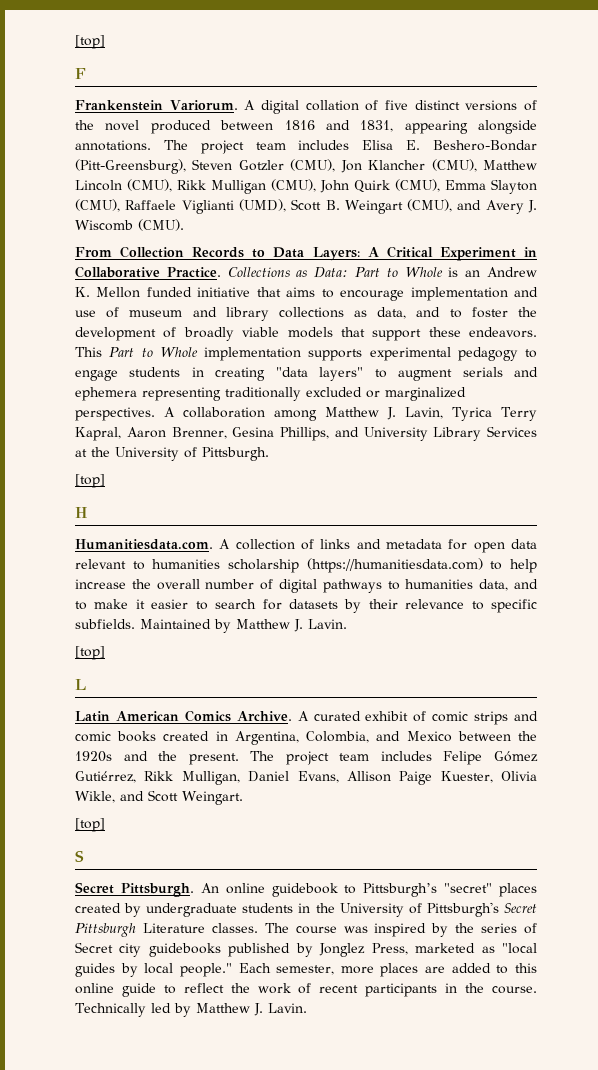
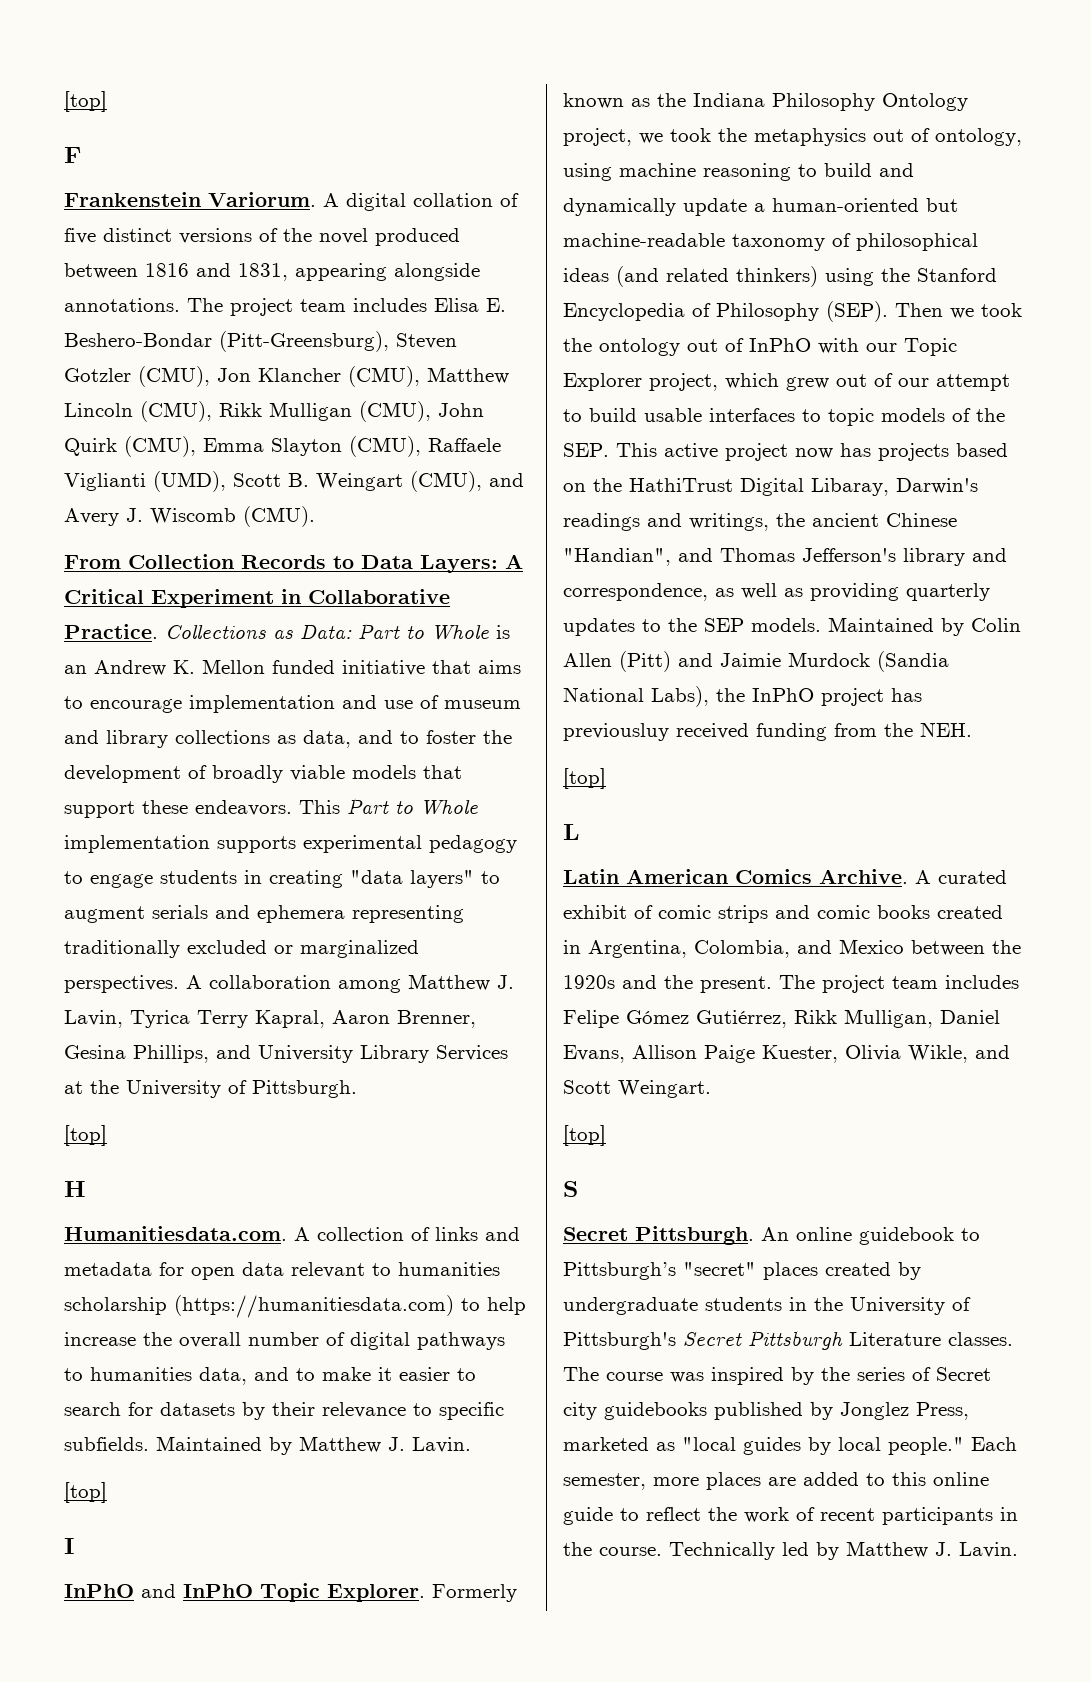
+ I
+ InPhO and InPhO Topic Explorer. Formerly known as the Indiana Philosophy Ontology project, we took the metaphysics out of ontology, using machine reasoning to build and dynamically update a human-oriented but machine-readable taxonomy of philosophical ideas (and related thinkers) using the Stanford Encyclopedia of Philosophy (SEP). Then we took the ontology out of InPhO with our Topic Explorer project, which grew out of our attempt to build usable interfaces to topic models of the SEP. This active project now has projects based on the HathiTrust Digital Libaray, Darwin's readings and writings, the ancient Chinese "Handian", and Thomas Jefferson's library and correspondence, as well as providing quarterly updates to the SEP models. Maintained by Colin Allen (Pitt) and Jaimie Murdock (Sandia National Labs), the InPhO project has previousluy received funding from the NEH.
+ [top]

